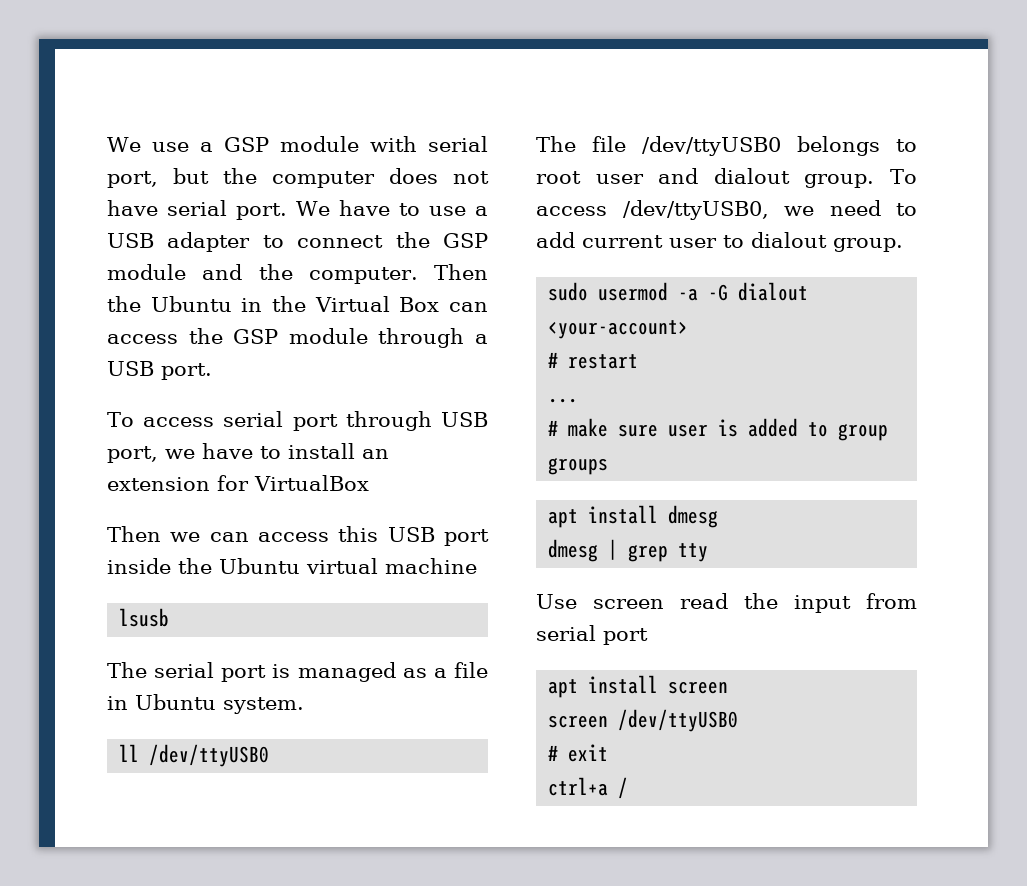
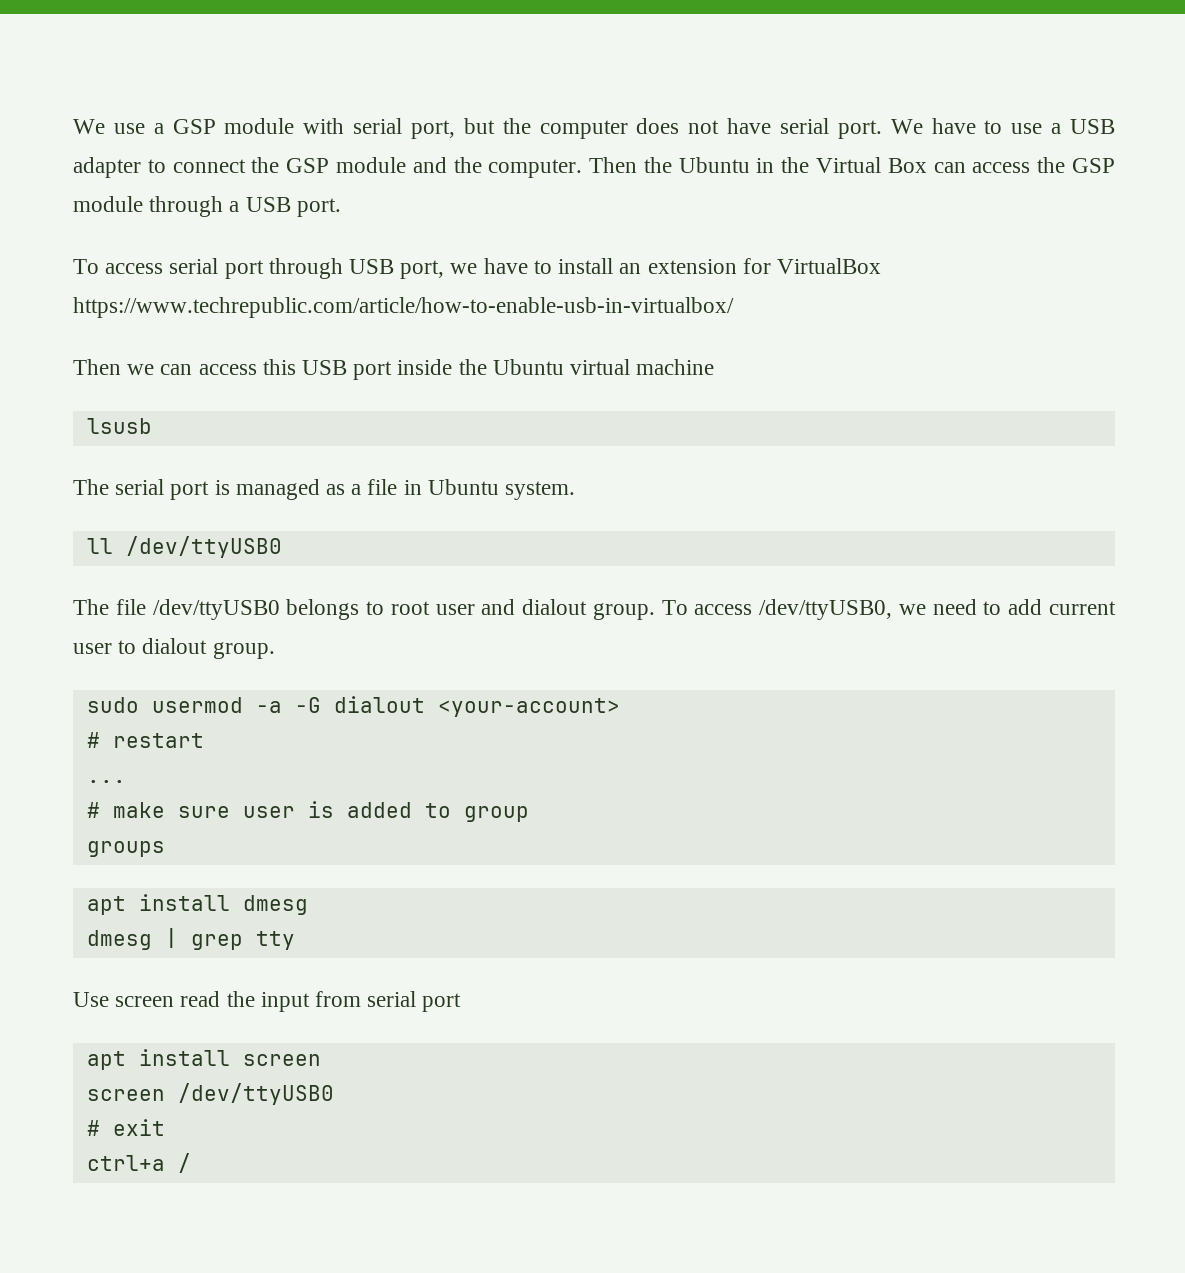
- To access serial port through USB port, we have to install an extension for VirtualBox
+ To access serial port through USB port, we have to install an extension for VirtualBox https://www.techrepublic.com/article/how-to-enable-usb-in-virtualbox/

